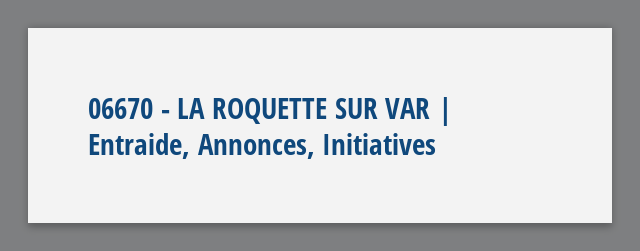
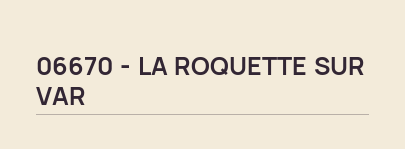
- 06670 - LA ROQUETTE SUR VAR | Entraide, Annonces, Initiatives
+ 06670 - LA ROQUETTE SUR VAR

